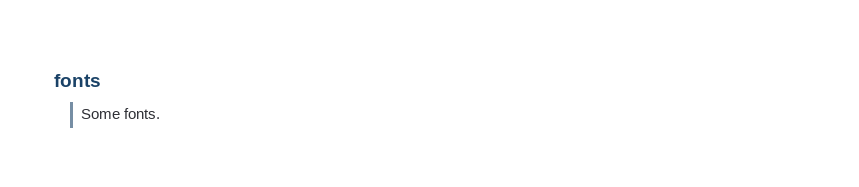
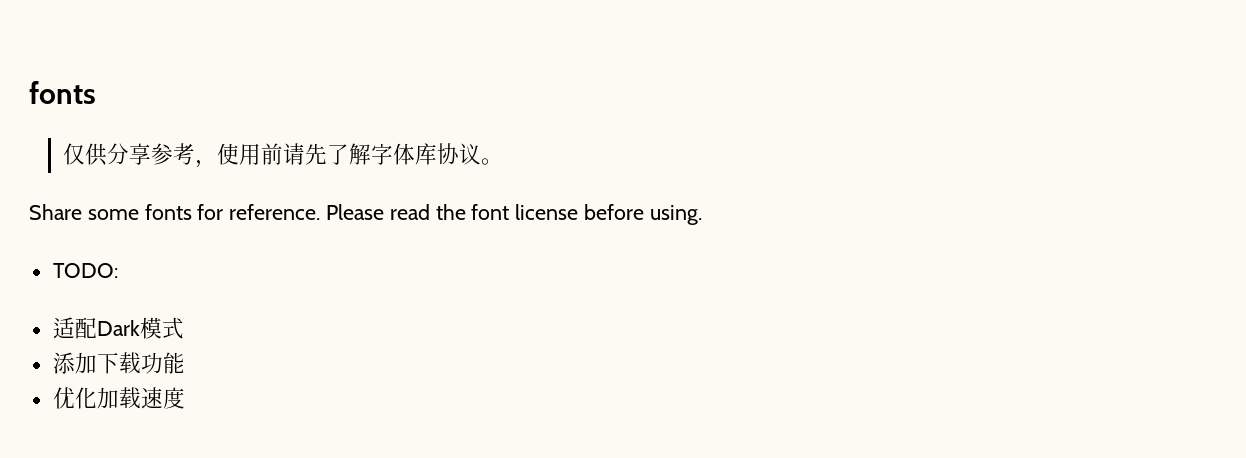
- Some fonts.
+ 仅供分享参考，使用前请先了解字体库协议。
+ Share some fonts for reference. Please read the font license before using.
+ TODO:
+ 适配Dark模式
+ 添加下载功能
+ 优化加载速度

